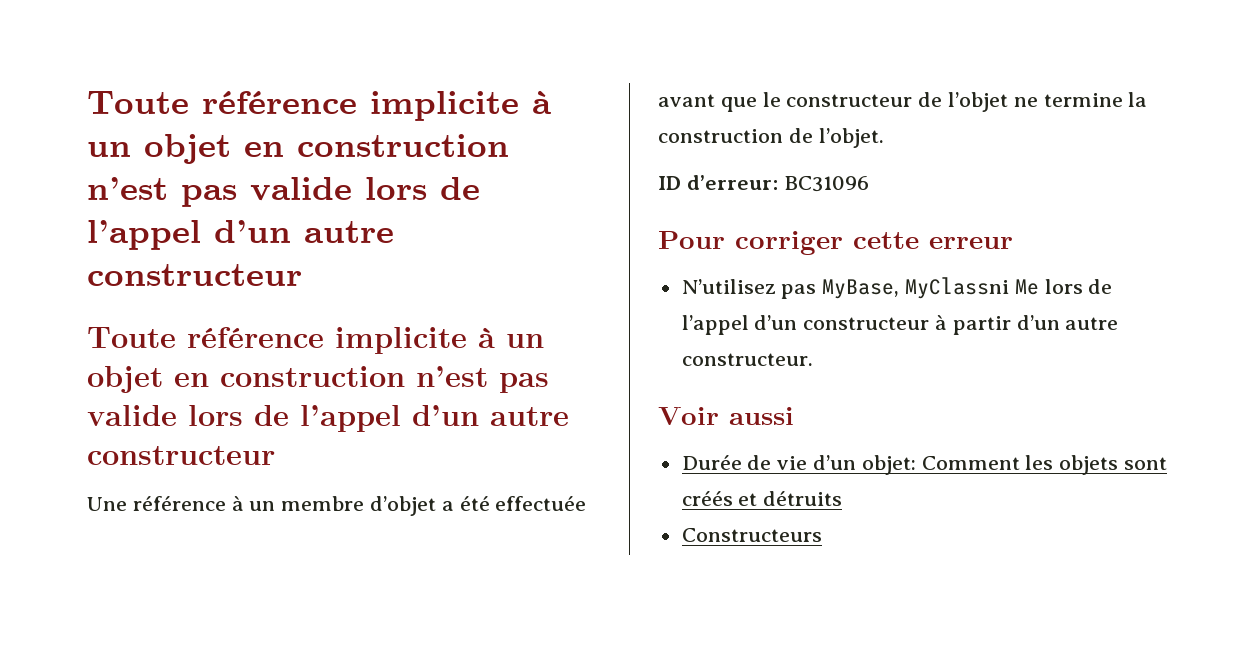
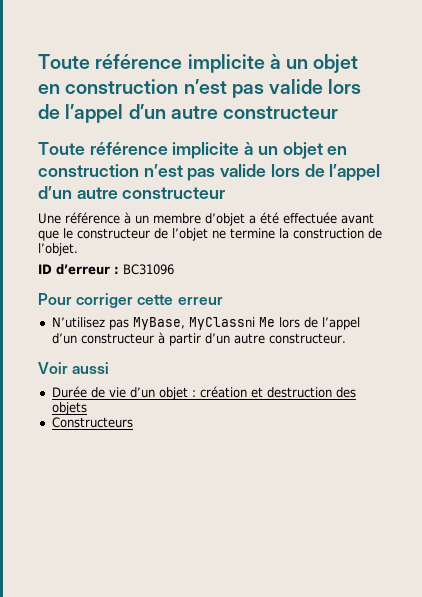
- ID d’erreur: BC31096
+ ID d’erreur : BC31096
- Durée de vie d’un objet: Comment les objets sont créés et détruits
+ Durée de vie d’un objet : création et destruction des objets

